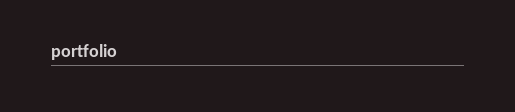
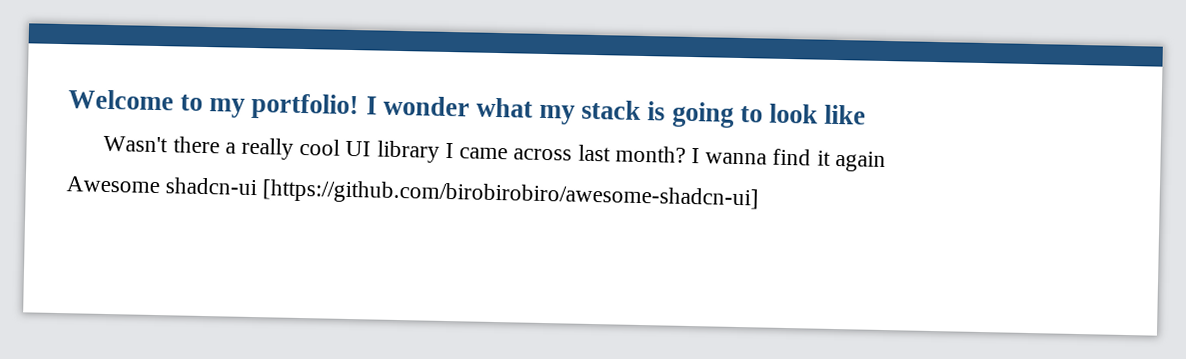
- portfolio
+ Welcome to my portfolio! I wonder what my stack is going to look like
+ Wasn't there a really cool UI library I came across last month? I wanna find it again
+ Awesome shadcn-ui [https://github.com/birobirobiro/awesome-shadcn-ui]

